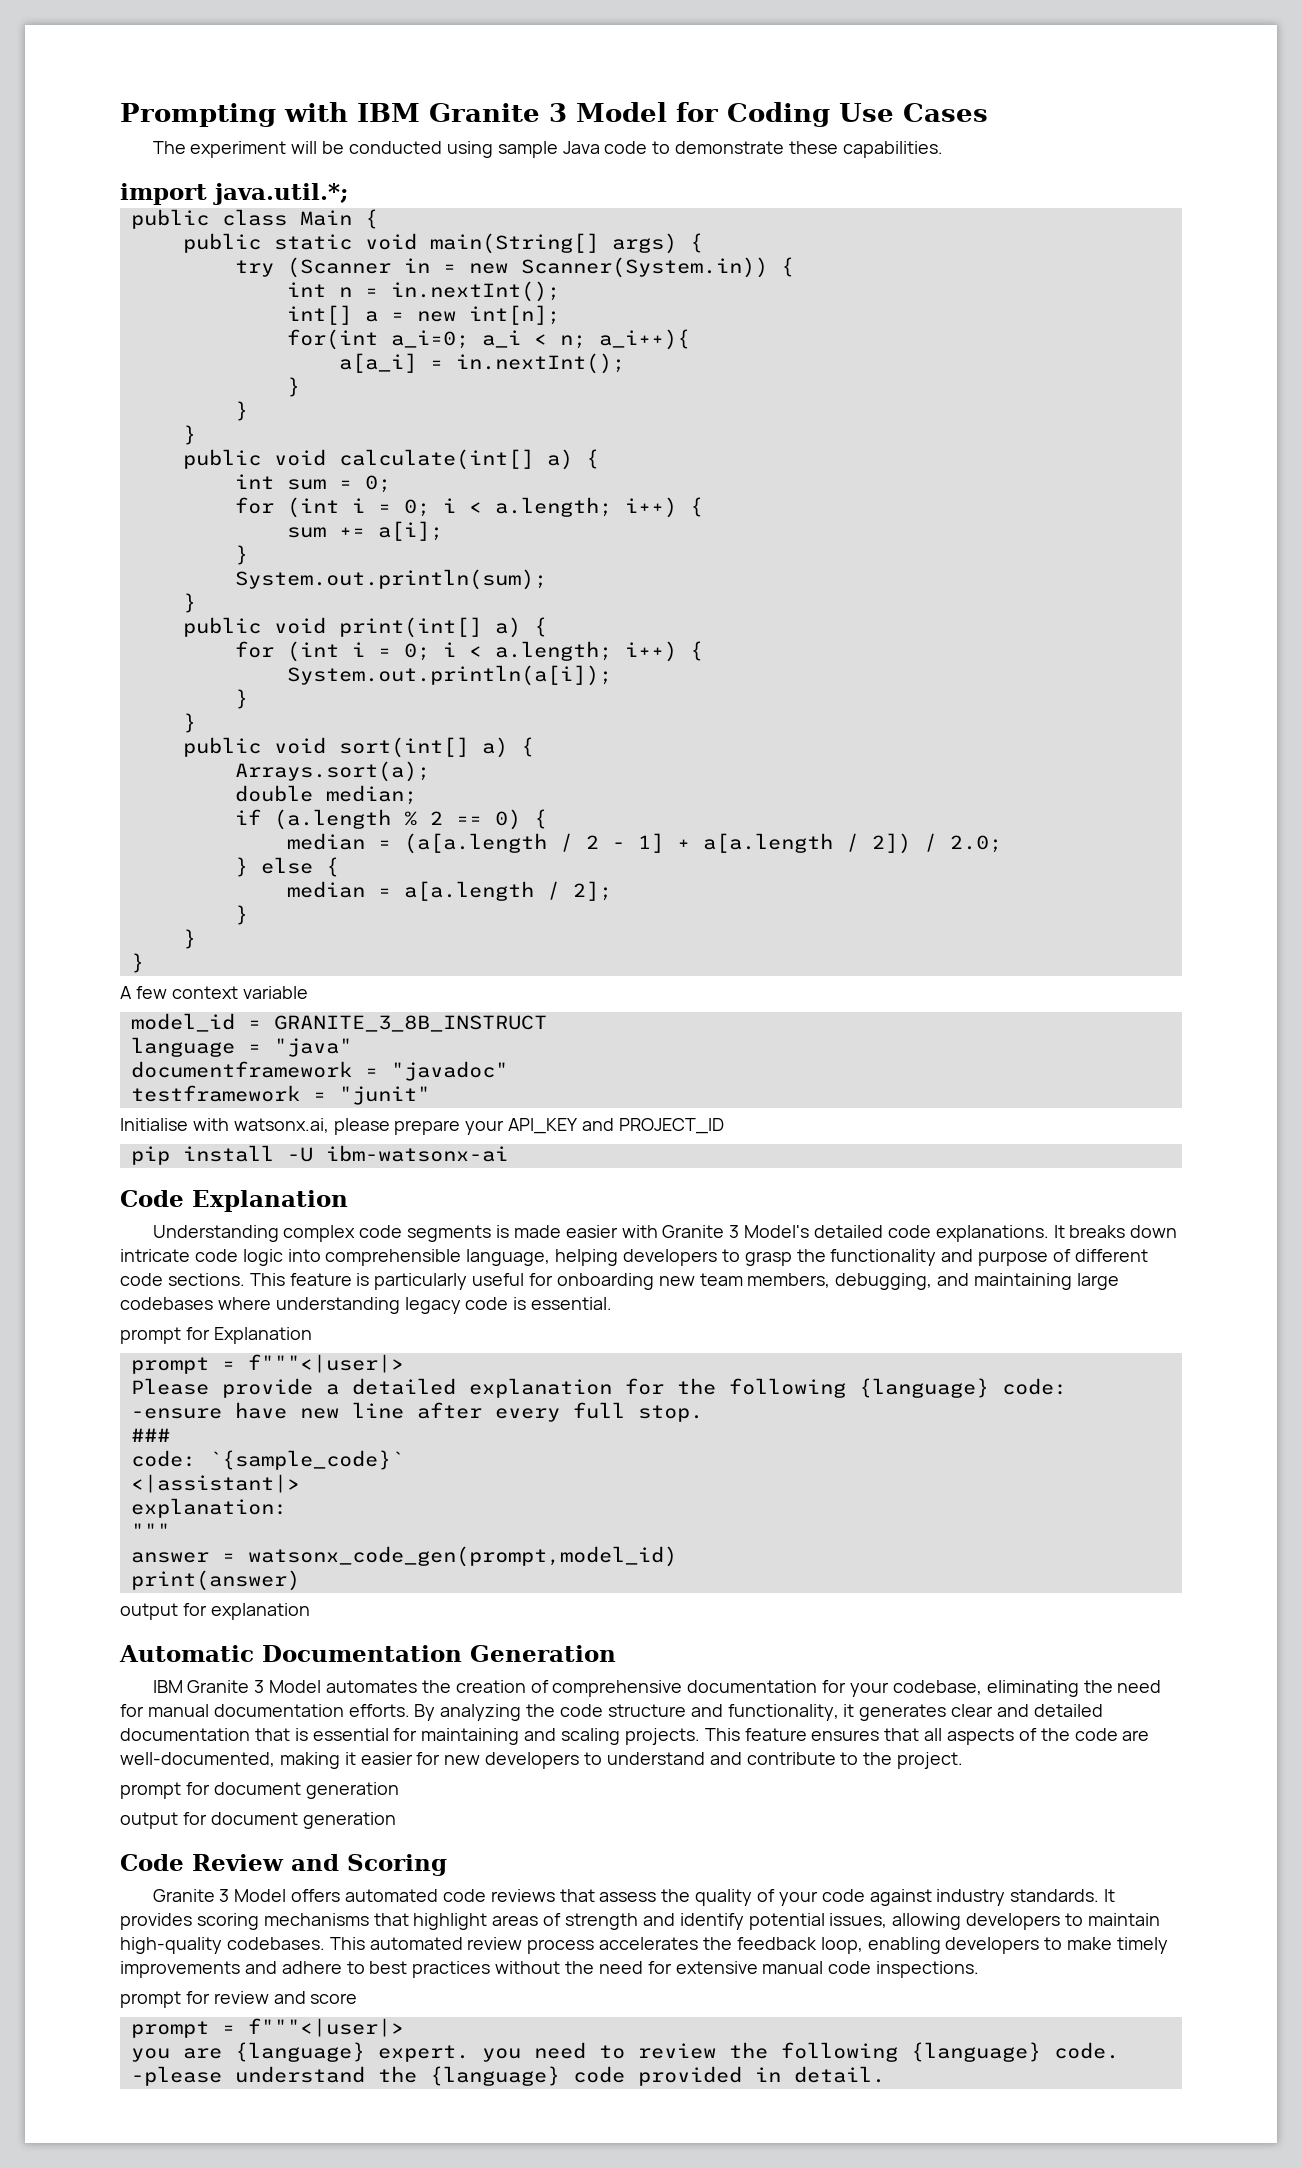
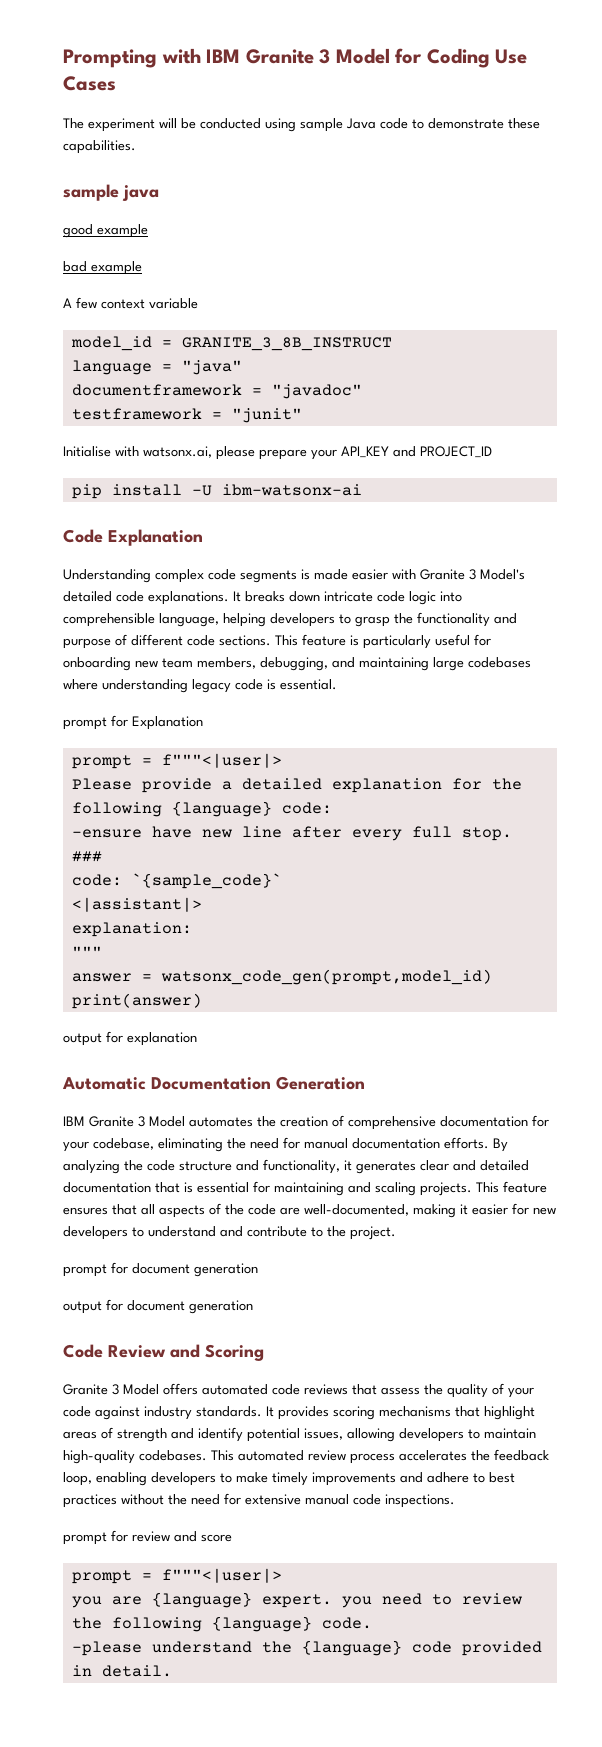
- import java.util.*;
- public class Main {
- public static void main(String[] args) {
- try (Scanner in = new Scanner(System.in)) {
- int n = in.nextInt();
- int[] a = new int[n];
- for(int a_i=0; a_i < n; a_i++){
- a[a_i] = in.nextInt();
- }
- }
- }
- public void calculate(int[] a) {
- int sum = 0;
- for (int i = 0; i < a.length; i++) {
- sum += a[i];
- }
- System.out.println(sum);
- }
- public void print(int[] a) {
- for (int i = 0; i < a.length; i++) {
- System.out.println(a[i]);
- }
- }
- public void sort(int[] a) {
- Arrays.sort(a);
- double median;
- if (a.length % 2 == 0) {
- median = (a[a.length / 2 - 1] + a[a.length / 2]) / 2.0;
- } else {
- median = a[a.length / 2];
- }
- }
- }
+ sample java
+ good example
+ bad example

